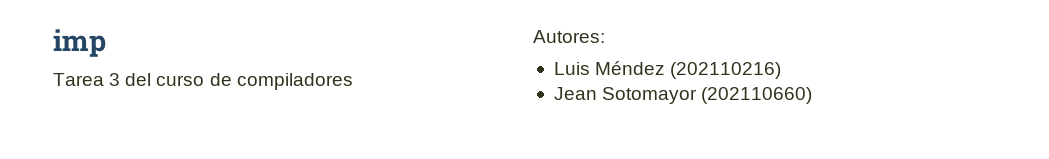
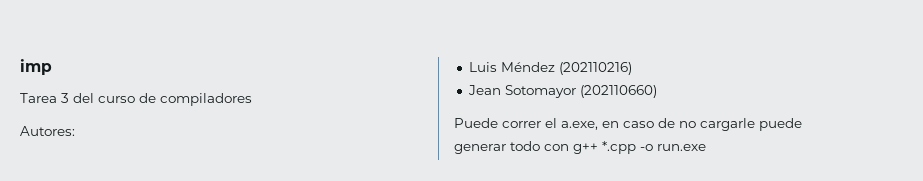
+ Puede correr el a.exe, en caso de no cargarle puede generar todo con g++ *.cpp -o run.exe

